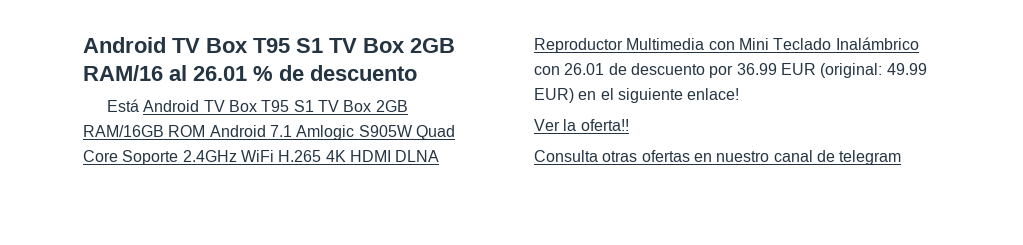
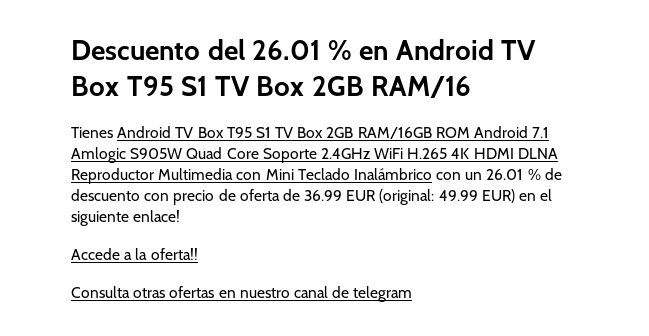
- Android TV Box T95 S1 TV Box 2GB RAM/16 al 26.01 % de descuento
- Está Android TV Box T95 S1 TV Box 2GB RAM/16GB ROM Android 7.1 Amlogic S905W Quad Core Soporte 2.4GHz WiFi H.265 4K HDMI DLNA Reproductor Multimedia con Mini Teclado Inalámbrico con 26.01 de descuento por 36.99 EUR (original: 49.99 EUR) en el siguiente enlace!
+ Descuento del 26.01 % en Android TV Box T95 S1 TV Box 2GB RAM/16
+ Tienes Android TV Box T95 S1 TV Box 2GB RAM/16GB ROM Android 7.1 Amlogic S905W Quad Core Soporte 2.4GHz WiFi H.265 4K HDMI DLNA Reproductor Multimedia con Mini Teclado Inalámbrico con un 26.01 % de descuento con precio de oferta de 36.99 EUR (original: 49.99 EUR) en el siguiente enlace!
- Ver la oferta!!
+ Accede a la oferta!!

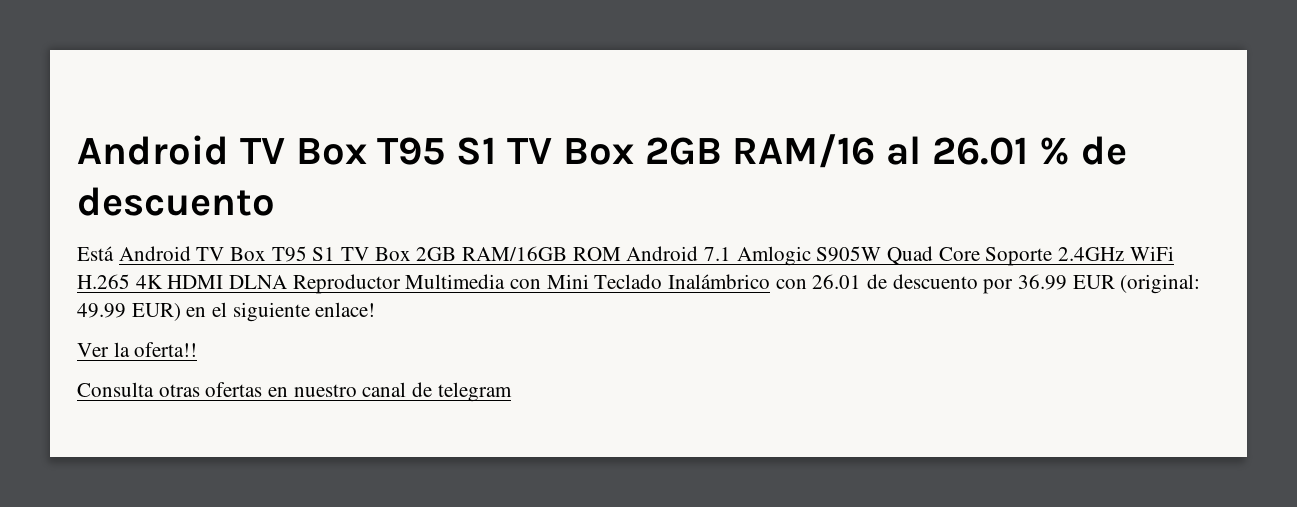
- Descuento del 26.01 % en Android TV Box T95 S1 TV Box 2GB RAM/16
- Tienes Android TV Box T95 S1 TV Box 2GB RAM/16GB ROM Android 7.1 Amlogic S905W Quad Core Soporte 2.4GHz WiFi H.265 4K HDMI DLNA Reproductor Multimedia con Mini Teclado Inalámbrico con un 26.01 % de descuento con precio de oferta de 36.99 EUR (original: 49.99 EUR) en el siguiente enlace!
+ Android TV Box T95 S1 TV Box 2GB RAM/16 al 26.01 % de descuento
+ Está Android TV Box T95 S1 TV Box 2GB RAM/16GB ROM Android 7.1 Amlogic S905W Quad Core Soporte 2.4GHz WiFi H.265 4K HDMI DLNA Reproductor Multimedia con Mini Teclado Inalámbrico con 26.01 de descuento por 36.99 EUR (original: 49.99 EUR) en el siguiente enlace!
- Accede a la oferta!!
+ Ver la oferta!!

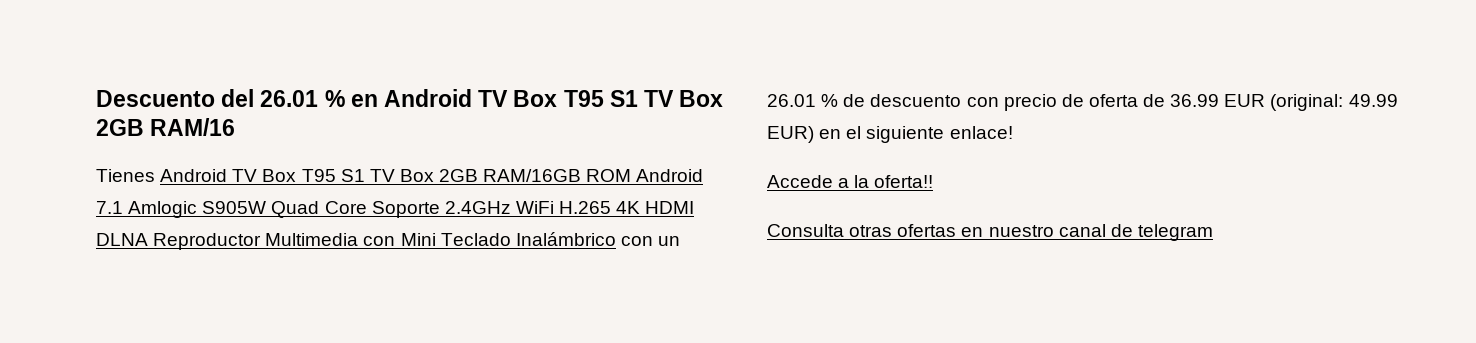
- Android TV Box T95 S1 TV Box 2GB RAM/16 al 26.01 % de descuento
- Está Android TV Box T95 S1 TV Box 2GB RAM/16GB ROM Android 7.1 Amlogic S905W Quad Core Soporte 2.4GHz WiFi H.265 4K HDMI DLNA Reproductor Multimedia con Mini Teclado Inalámbrico con 26.01 de descuento por 36.99 EUR (original: 49.99 EUR) en el siguiente enlace!
+ Descuento del 26.01 % en Android TV Box T95 S1 TV Box 2GB RAM/16
+ Tienes Android TV Box T95 S1 TV Box 2GB RAM/16GB ROM Android 7.1 Amlogic S905W Quad Core Soporte 2.4GHz WiFi H.265 4K HDMI DLNA Reproductor Multimedia con Mini Teclado Inalámbrico con un 26.01 % de descuento con precio de oferta de 36.99 EUR (original: 49.99 EUR) en el siguiente enlace!
- Ver la oferta!!
+ Accede a la oferta!!

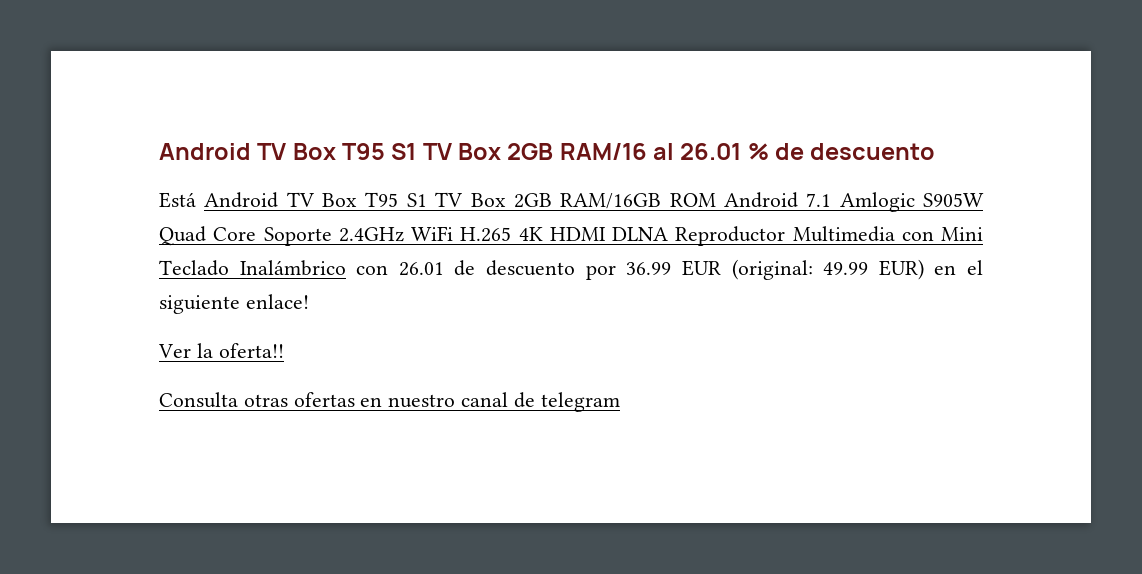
- Descuento del 26.01 % en Android TV Box T95 S1 TV Box 2GB RAM/16
- Tienes Android TV Box T95 S1 TV Box 2GB RAM/16GB ROM Android 7.1 Amlogic S905W Quad Core Soporte 2.4GHz WiFi H.265 4K HDMI DLNA Reproductor Multimedia con Mini Teclado Inalámbrico con un 26.01 % de descuento con precio de oferta de 36.99 EUR (original: 49.99 EUR) en el siguiente enlace!
+ Android TV Box T95 S1 TV Box 2GB RAM/16 al 26.01 % de descuento
+ Está Android TV Box T95 S1 TV Box 2GB RAM/16GB ROM Android 7.1 Amlogic S905W Quad Core Soporte 2.4GHz WiFi H.265 4K HDMI DLNA Reproductor Multimedia con Mini Teclado Inalámbrico con 26.01 de descuento por 36.99 EUR (original: 49.99 EUR) en el siguiente enlace!
- Accede a la oferta!!
+ Ver la oferta!!

